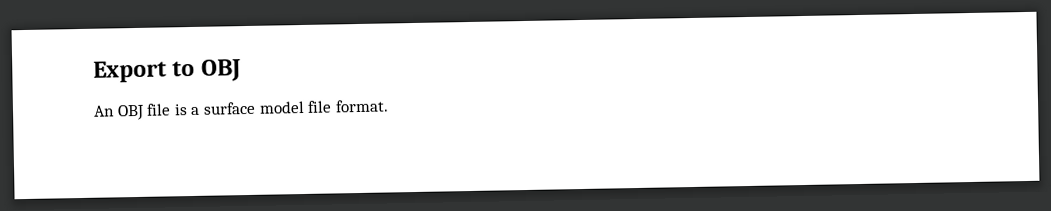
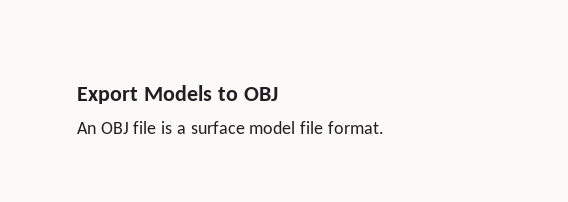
- Export to OBJ
+ Export Models to OBJ

